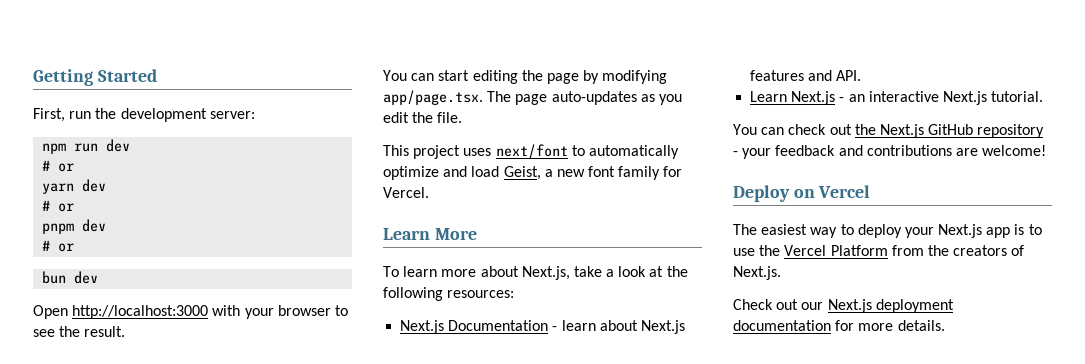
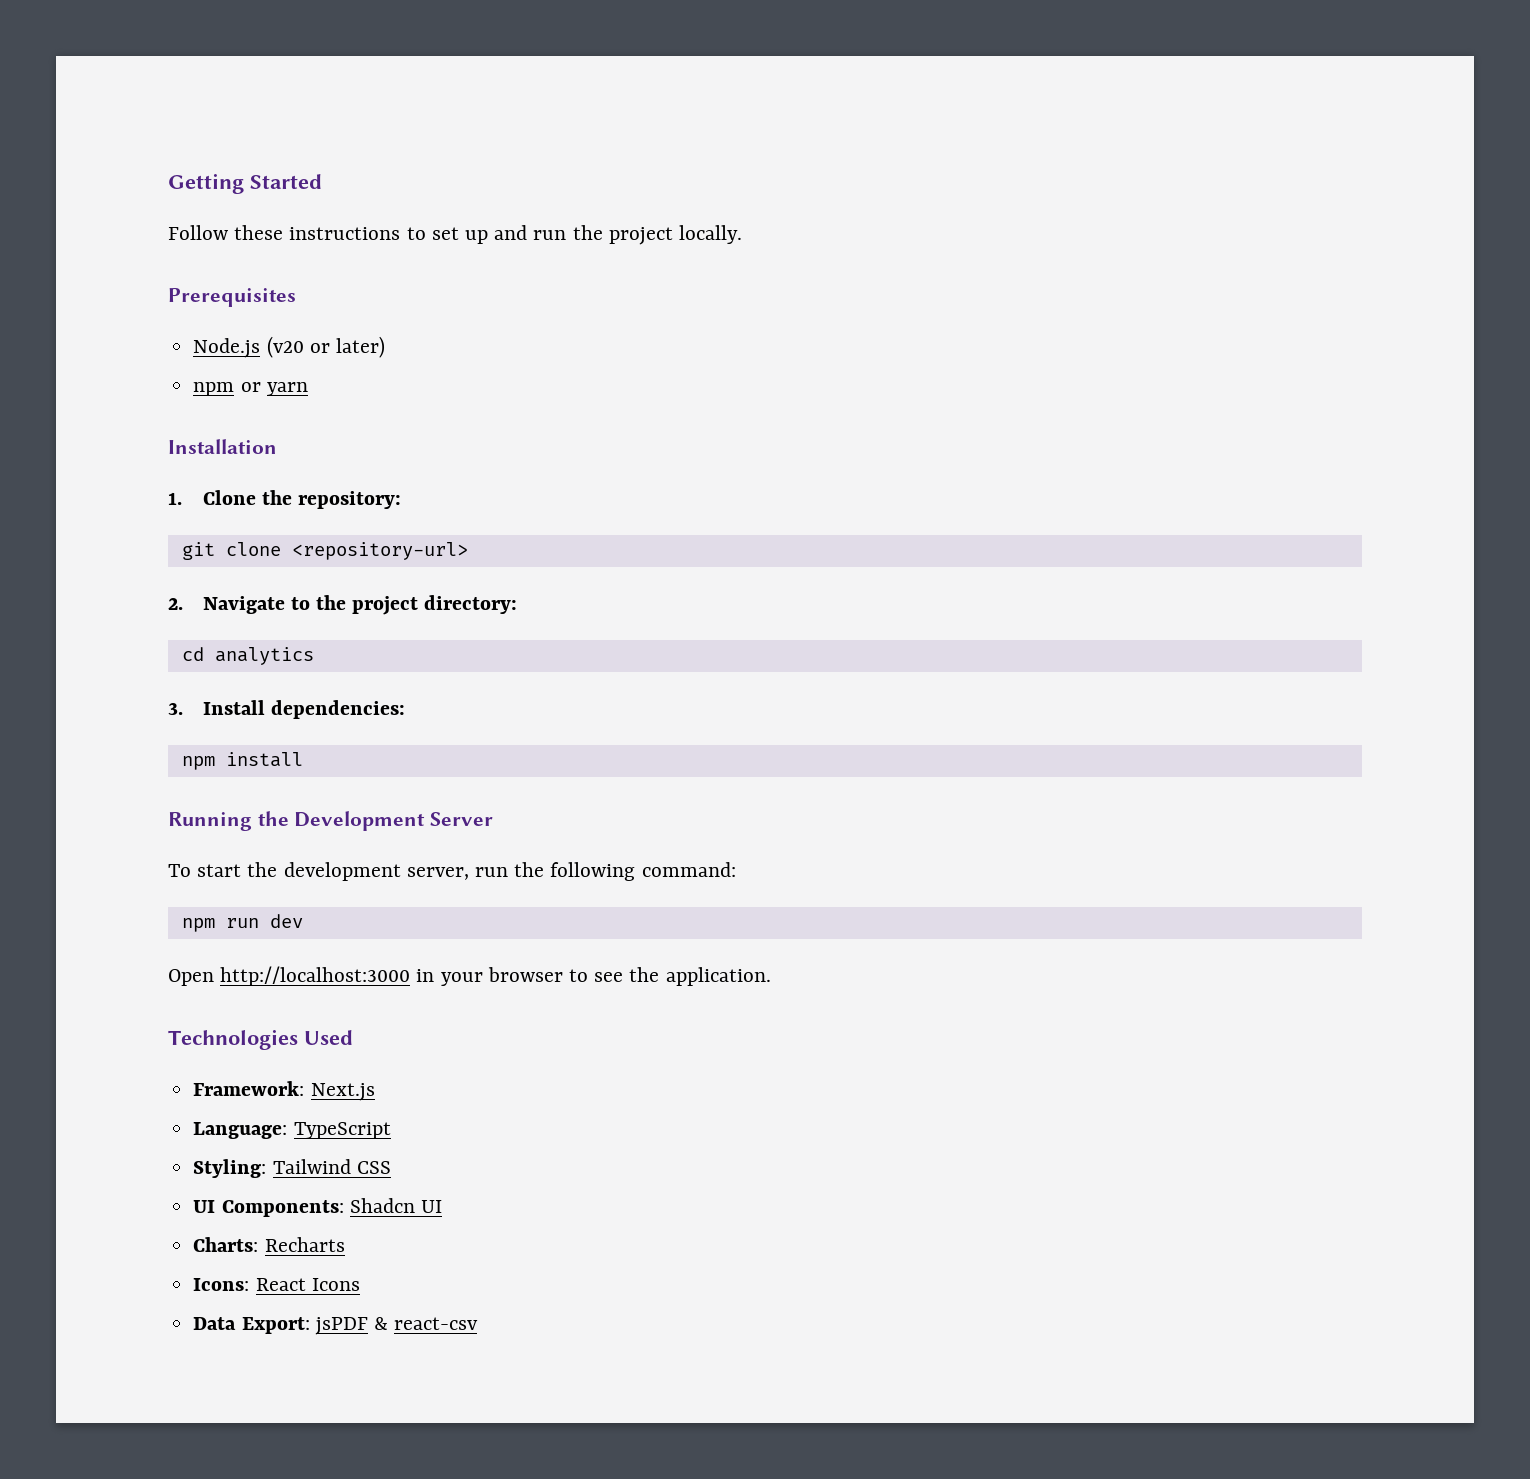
- First, run the development server:
+ Follow these instructions to set up and run the project locally.
+ Prerequisites
+ Node.js (v20 or later)
+ npm or yarn
+ Installation
+ 1. Clone the repository:
+ git clone <repository-url>
+ 2. Navigate to the project directory:
+ cd analytics
+ 3. Install dependencies:
+ npm install
+ Running the Development Server
+ To start the development server, run the following command:
  npm run dev
- # or
- yarn dev
- # or
- pnpm dev
- # or
- bun dev
- Open http://localhost:3000 with your browser to see the result.
- You can start editing the page by modifying app/page.tsx. The page auto-updates as you edit the file.
- This project uses next/font to automatically optimize and load Geist, a new font family for Vercel.
- Learn More
- To learn more about Next.js, take a look at the following resources:
- Next.js Documentation - learn about Next.js features and API.
- Learn Next.js - an interactive Next.js tutorial.
- You can check out the Next.js GitHub repository - your feedback and contributions are welcome!
- Deploy on Vercel
- The easiest way to deploy your Next.js app is to use the Vercel Platform from the creators of Next.js.
- Check out our Next.js deployment documentation for more details.
+ Open http://localhost:3000 in your browser to see the application.
+ Technologies Used
+ Framework: Next.js
+ Language: TypeScript
+ Styling: Tailwind CSS
+ UI Components: Shadcn UI
+ Charts: Recharts
+ Icons: React Icons
+ Data Export: jsPDF & react-csv

